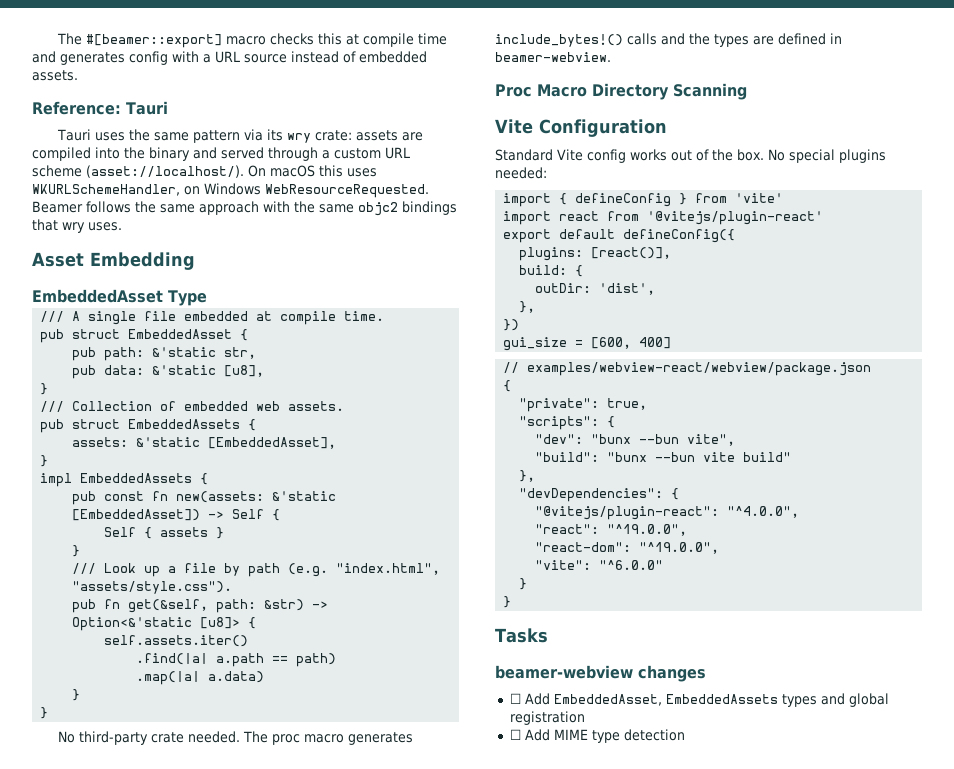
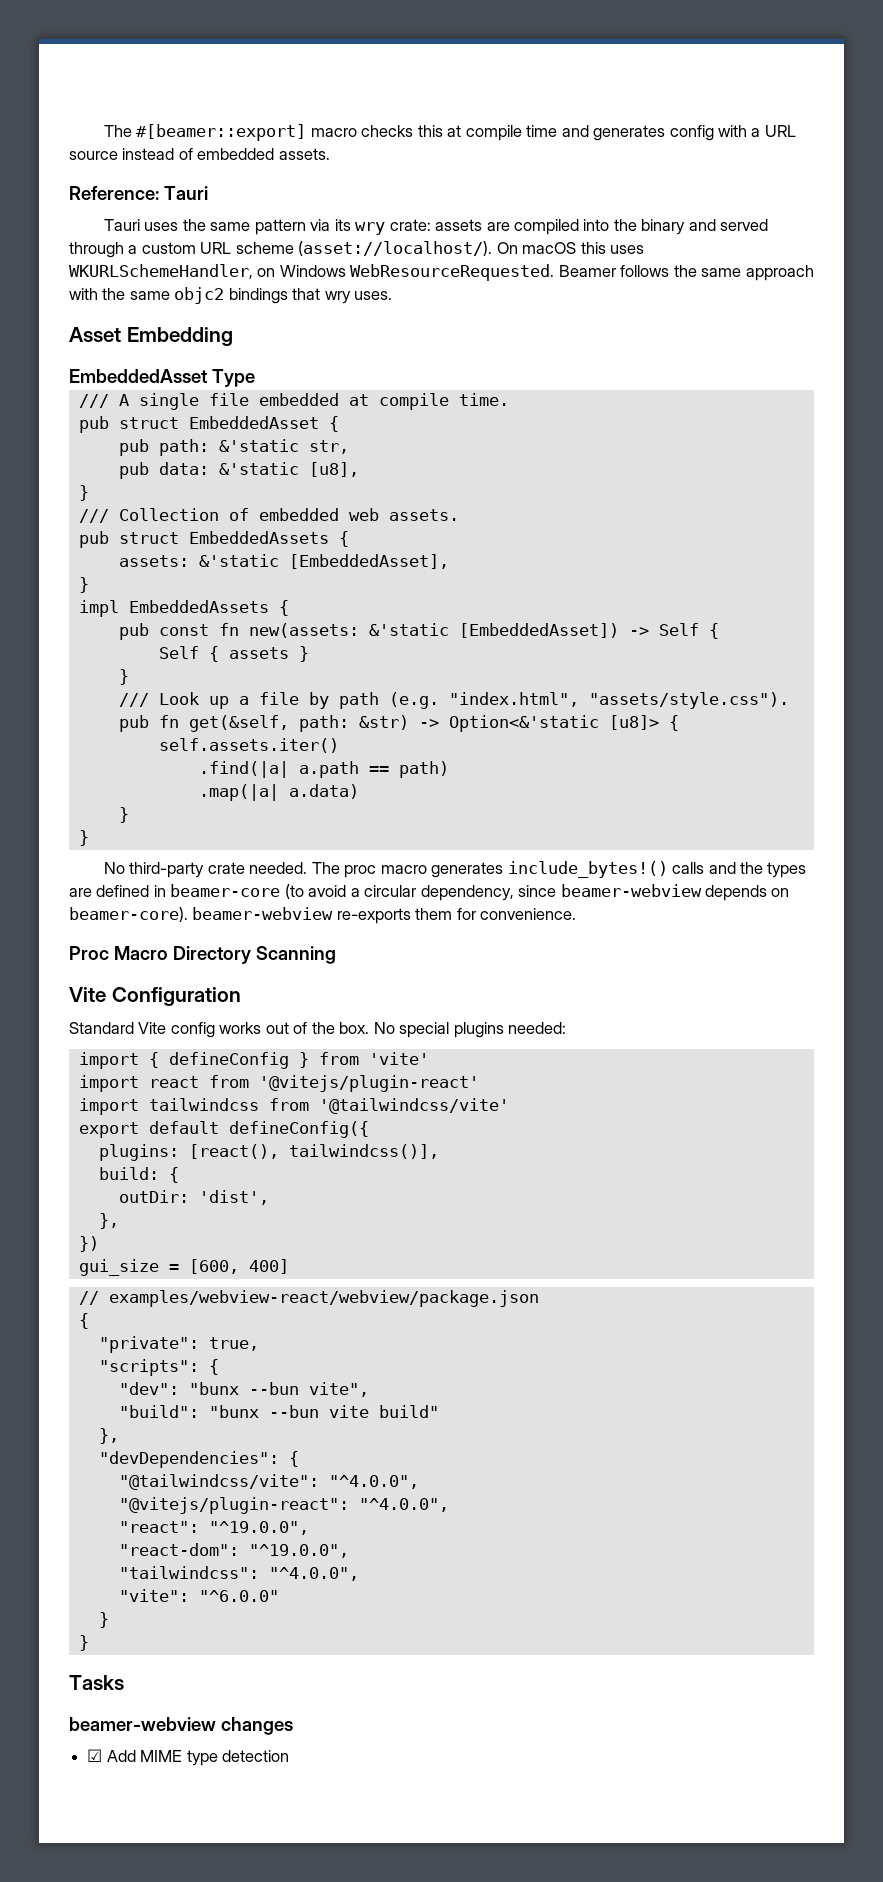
- The proc macro generates include_bytes!() calls and the types are defined in beamer-webview.
+ The proc macro generates include_bytes!() calls and the types are defined in beamer-core (to avoid a circular dependency, since beamer-webview depends on beamer-core). beamer-webview re-exports them for convenience.
+ import tailwindcss from '@tailwindcss/vite'
- plugins: [react()],
+ plugins: [react(), tailwindcss()],
+ "@tailwindcss/vite": "^4.0.0",
+ "tailwindcss": "^4.0.0",
- ☐ Add EmbeddedAsset, EmbeddedAssets types and global registration
- ☐ Add MIME type detection
+ ☑ Add MIME type detection

